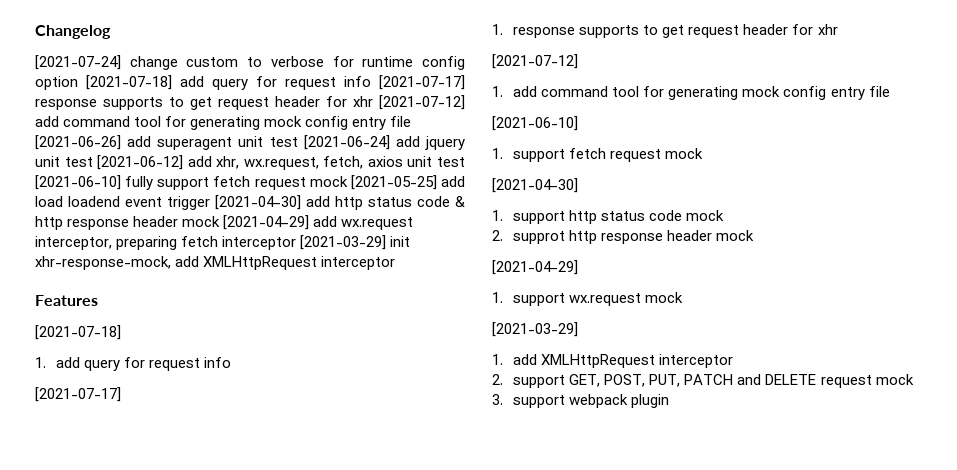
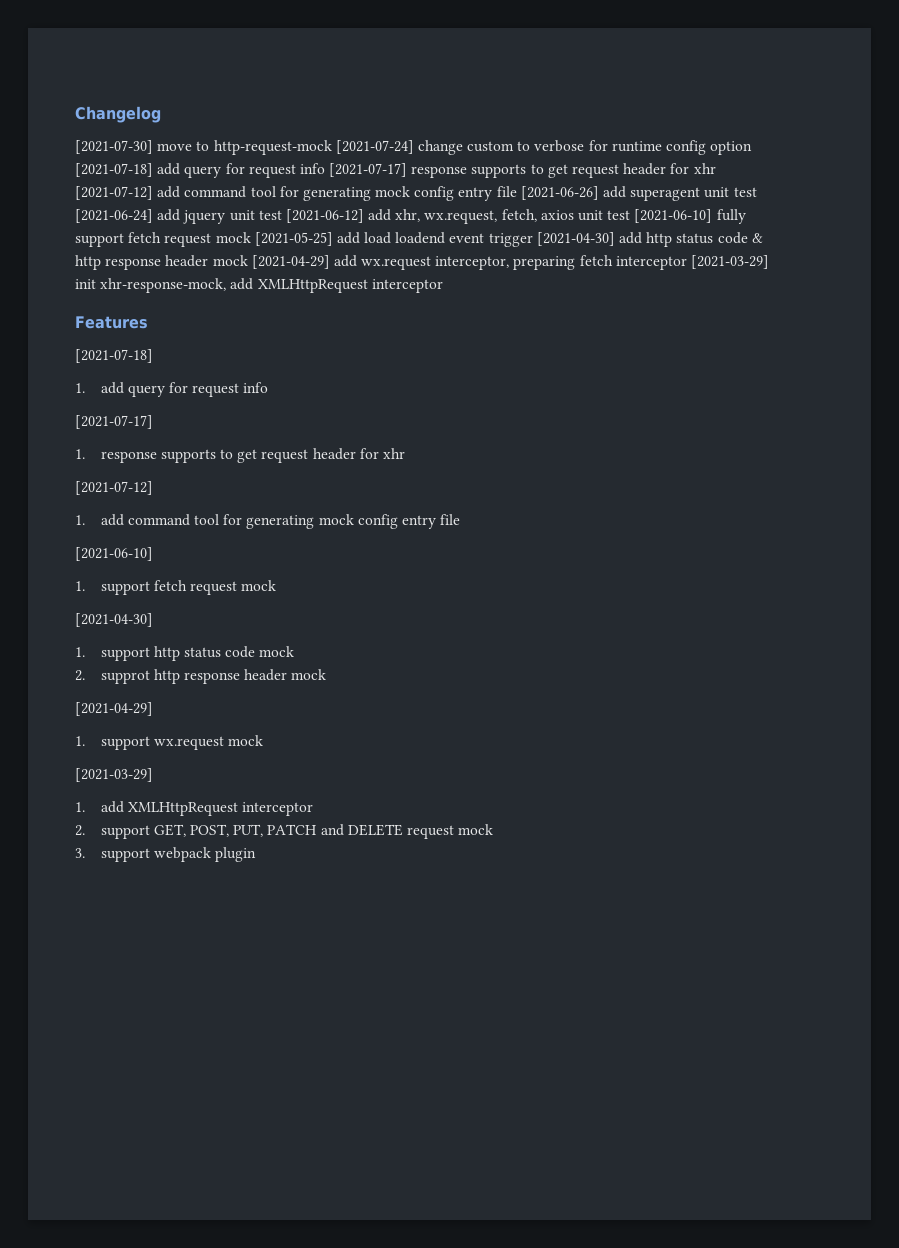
- [2021-07-24] change custom to verbose for runtime config option [2021-07-18] add query for request info [2021-07-17] response supports to get request header for xhr [2021-07-12] add command tool for generating mock config entry file [2021-06-26] add superagent unit test [2021-06-24] add jquery unit test [2021-06-12] add xhr, wx.request, fetch, axios unit test [2021-06-10] fully support fetch request mock [2021-05-25] add load loadend event trigger [2021-04-30] add http status code & http response header mock [2021-04-29] add wx.request interceptor, preparing fetch interceptor [2021-03-29] init xhr-response-mock, add XMLHttpRequest interceptor
+ [2021-07-30] move to http-request-mock [2021-07-24] change custom to verbose for runtime config option [2021-07-18] add query for request info [2021-07-17] response supports to get request header for xhr [2021-07-12] add command tool for generating mock config entry file [2021-06-26] add superagent unit test [2021-06-24] add jquery unit test [2021-06-12] add xhr, wx.request, fetch, axios unit test [2021-06-10] fully support fetch request mock [2021-05-25] add load loadend event trigger [2021-04-30] add http status code & http response header mock [2021-04-29] add wx.request interceptor, preparing fetch interceptor [2021-03-29] init xhr-response-mock, add XMLHttpRequest interceptor

